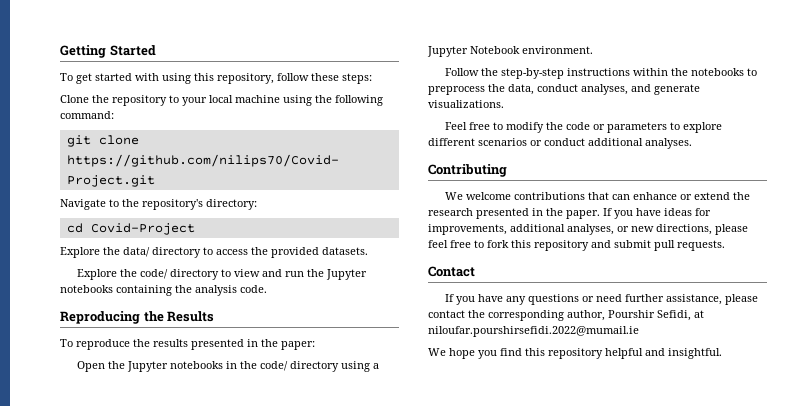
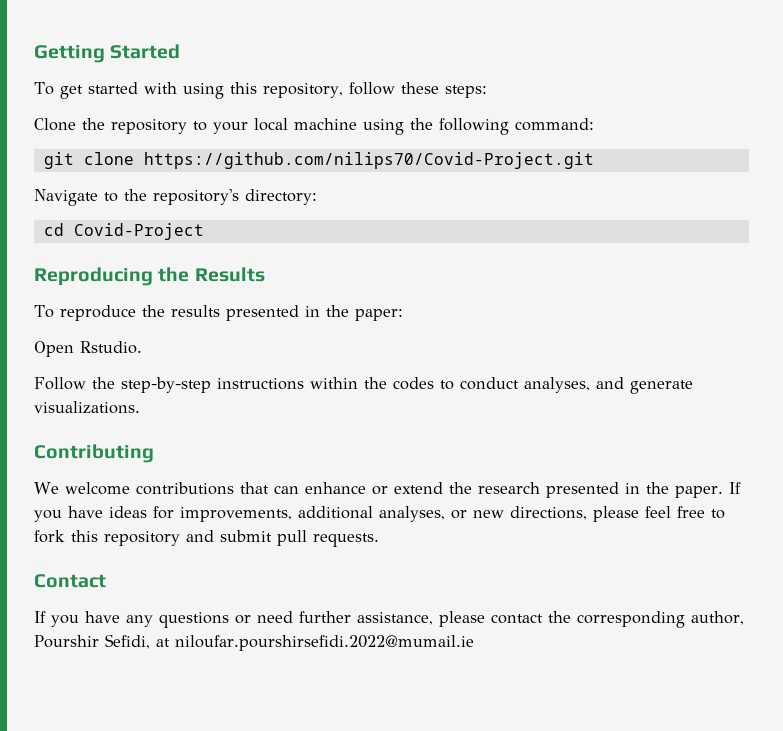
- Explore the data/ directory to access the provided datasets.
- Explore the code/ directory to view and run the Jupyter notebooks containing the analysis code.
- Open the Jupyter notebooks in the code/ directory using a Jupyter Notebook environment.
+ Open Rstudio.
- Follow the step-by-step instructions within the notebooks to preprocess the data, conduct analyses, and generate visualizations.
+ Follow the step-by-step instructions within the codes to conduct analyses, and generate visualizations.
- Feel free to modify the code or parameters to explore different scenarios or conduct additional analyses.
- We hope you find this repository helpful and insightful.

